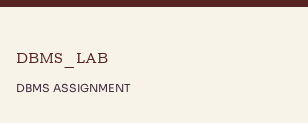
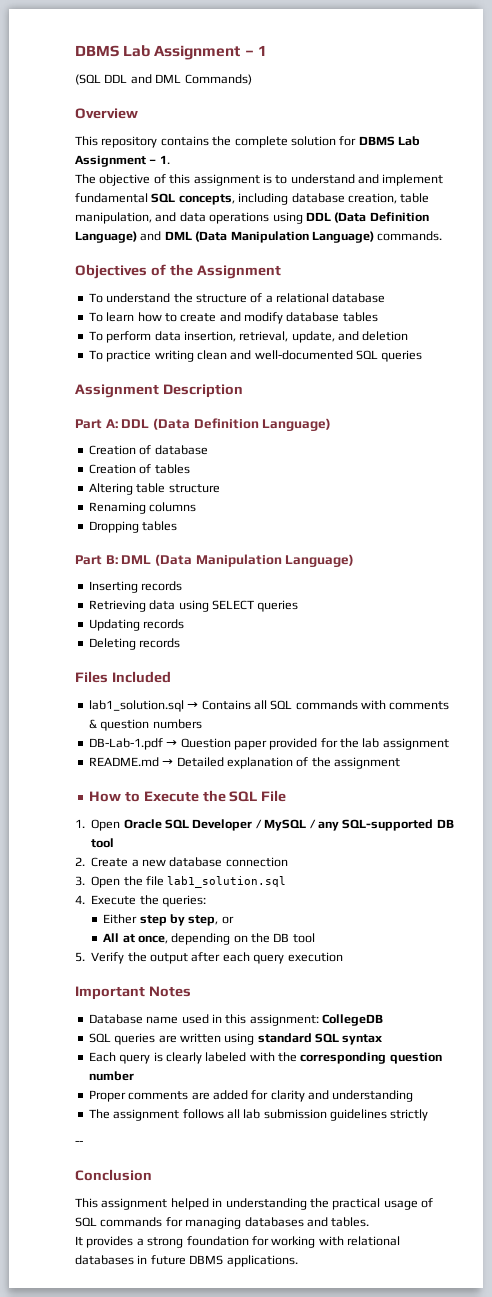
- DBMS_LAB
- DBMS ASSIGNMENT
+ DBMS Lab Assignment – 1
+ (SQL DDL and DML Commands)
+ Overview
+ This repository contains the complete solution for DBMS Lab Assignment – 1.
+ The objective of this assignment is to understand and implement fundamental SQL concepts, including database creation, table manipulation, and data operations using DDL (Data Definition Language) and DML (Data Manipulation Language) commands.
+ Objectives of the Assignment
+ To understand the structure of a relational database
+ To learn how to create and modify database tables
+ To perform data insertion, retrieval, update, and deletion
+ To practice writing clean and well-documented SQL queries
+ Assignment Description
+ Part A: DDL (Data Definition Language)
+ Creation of database
+ Creation of tables
+ Altering table structure
+ Renaming columns
+ Dropping tables
+ Part B: DML (Data Manipulation Language)
+ Inserting records
+ Retrieving data using SELECT queries
+ Updating records
+ Deleting records
+ Files Included
+ lab1_solution.sql → Contains all SQL commands with comments & question numbers
+ DB-Lab-1.pdf → Question paper provided for the lab assignment
+ README.md → Detailed explanation of the assignment
+ How to Execute the SQL File
+ 1. Open Oracle SQL Developer / MySQL / any SQL-supported DB tool
+ 2. Create a new database connection
+ 3. Open the file lab1_solution.sql
+ 4. Execute the queries:
+ Either step by step, or
+ All at once, depending on the DB tool
+ 5. Verify the output after each query execution
+ Important Notes
+ Database name used in this assignment: CollegeDB
+ SQL queries are written using standard SQL syntax
+ Each query is clearly labeled with the corresponding question number
+ Proper comments are added for clarity and understanding
+ The assignment follows all lab submission guidelines strictly
+ --
+ Conclusion
+ This assignment helped in understanding the practical usage of SQL commands for managing databases and tables.
+ It provides a strong foundation for working with relational databases in future DBMS applications.

